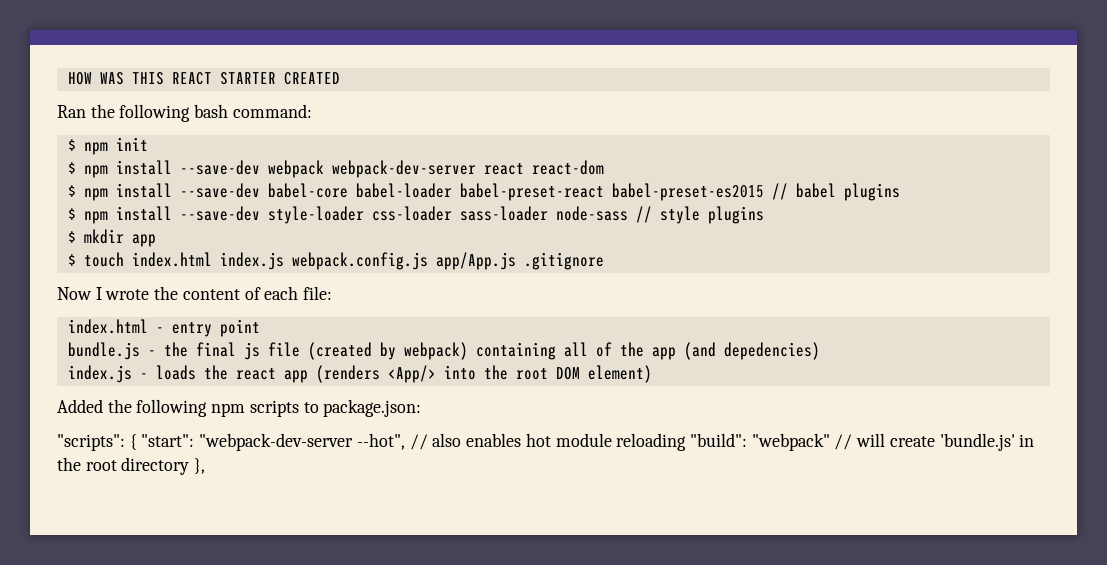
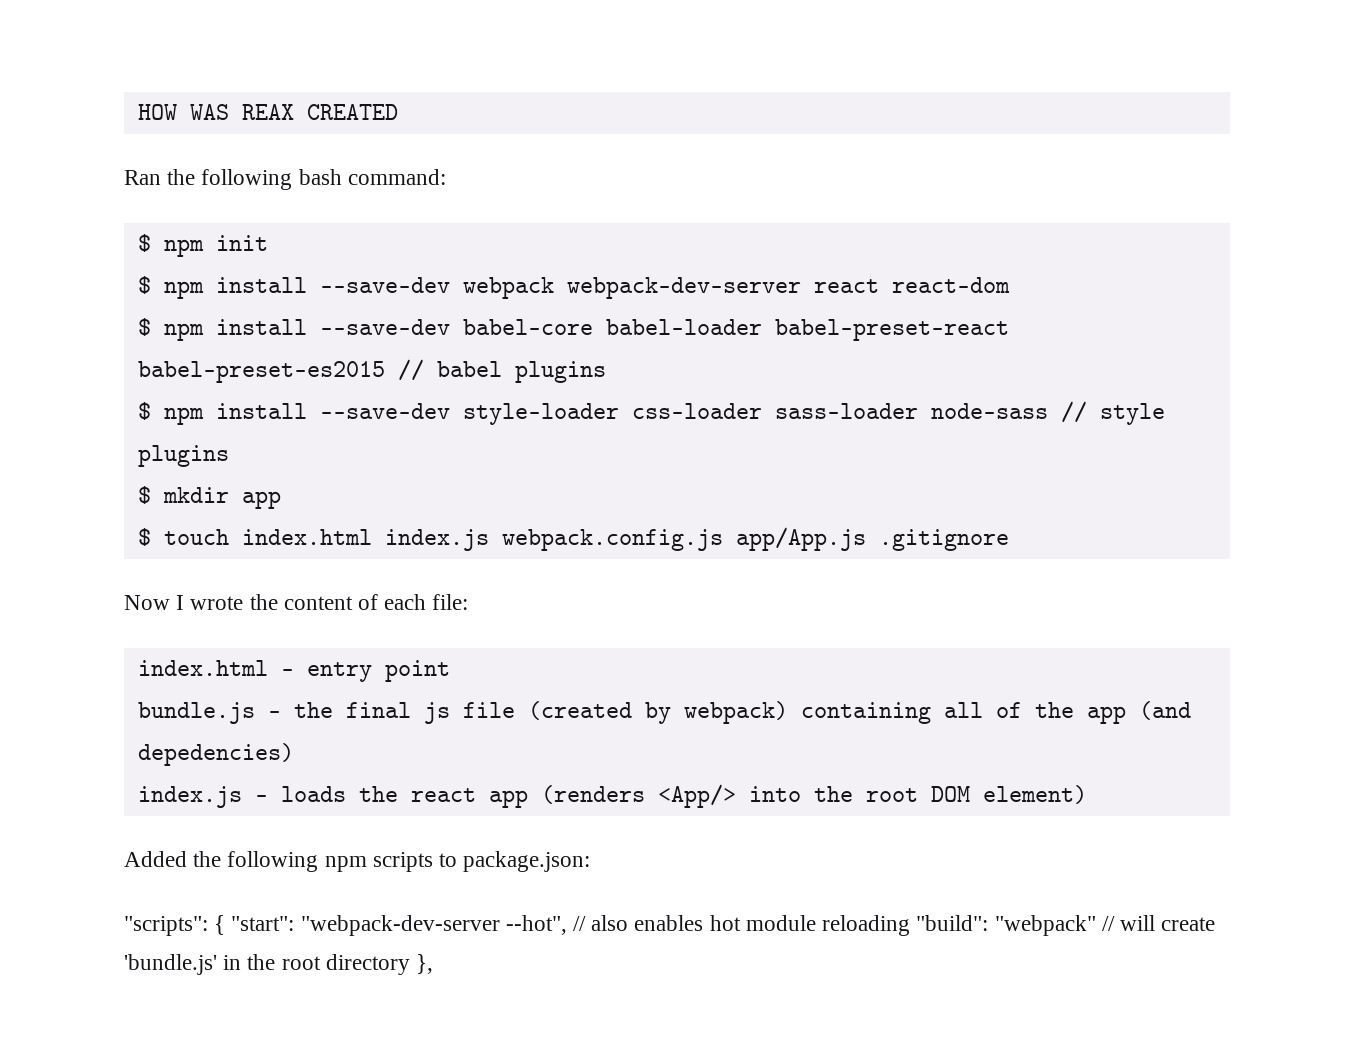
- HOW WAS THIS REACT STARTER CREATED
+ HOW WAS REAX CREATED

